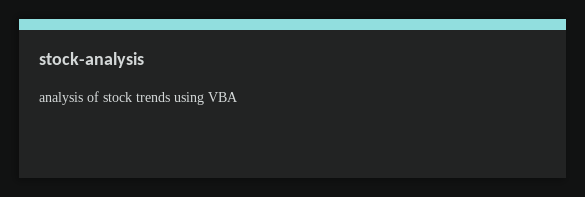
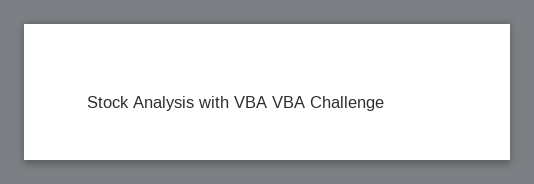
- stock-analysis
- analysis of stock trends using VBA
+ Stock Analysis with VBA VBA Challenge

